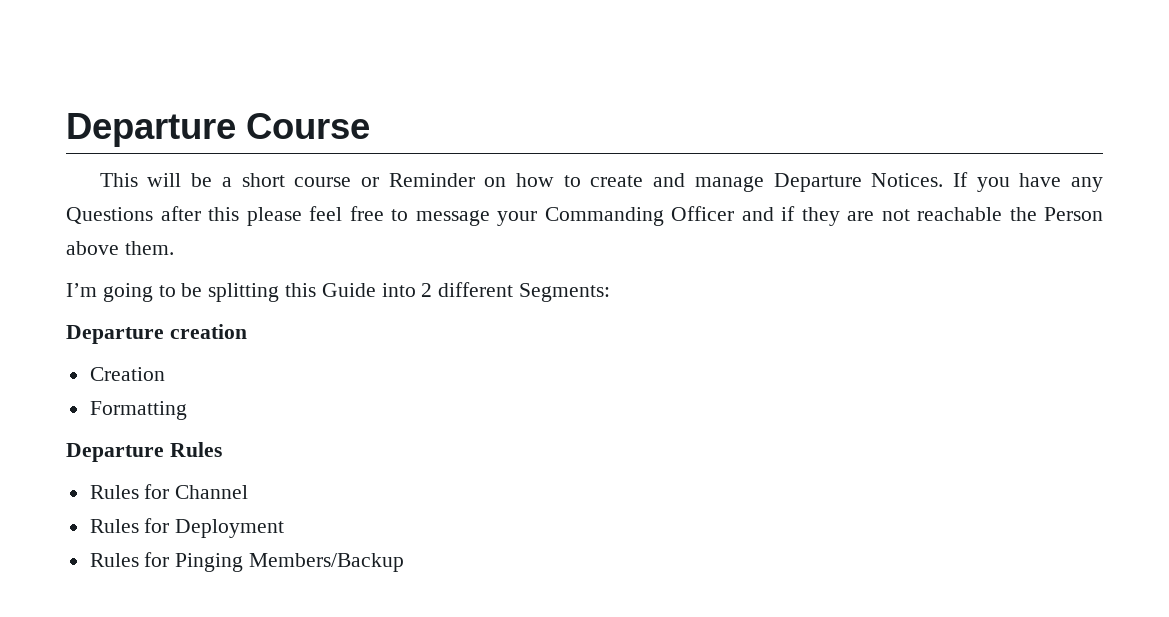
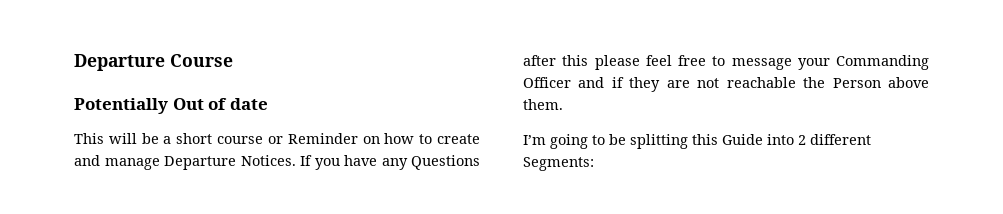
+ Potentially Out of date
- Departure creation
- Creation
- Formatting
- Departure Rules
- Rules for Channel
- Rules for Deployment
- Rules for Pinging Members/Backup

